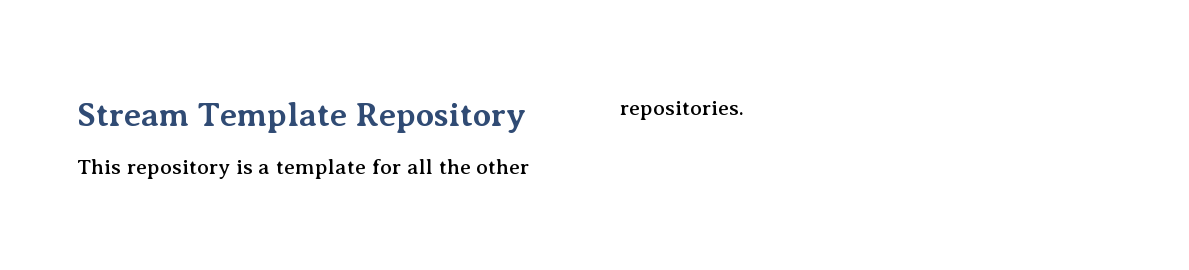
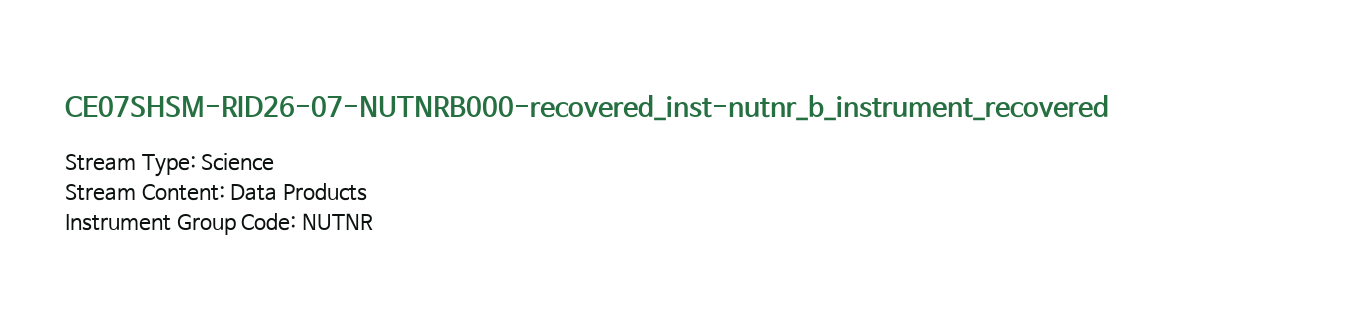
- Stream Template Repository
- This repository is a template for all the other repositories.
+ CE07SHSM-RID26-07-NUTNRB000-recovered_inst-nutnr_b_instrument_recovered
+ Stream Type: Science
+ Stream Content: Data Products
+ Instrument Group Code: NUTNR

